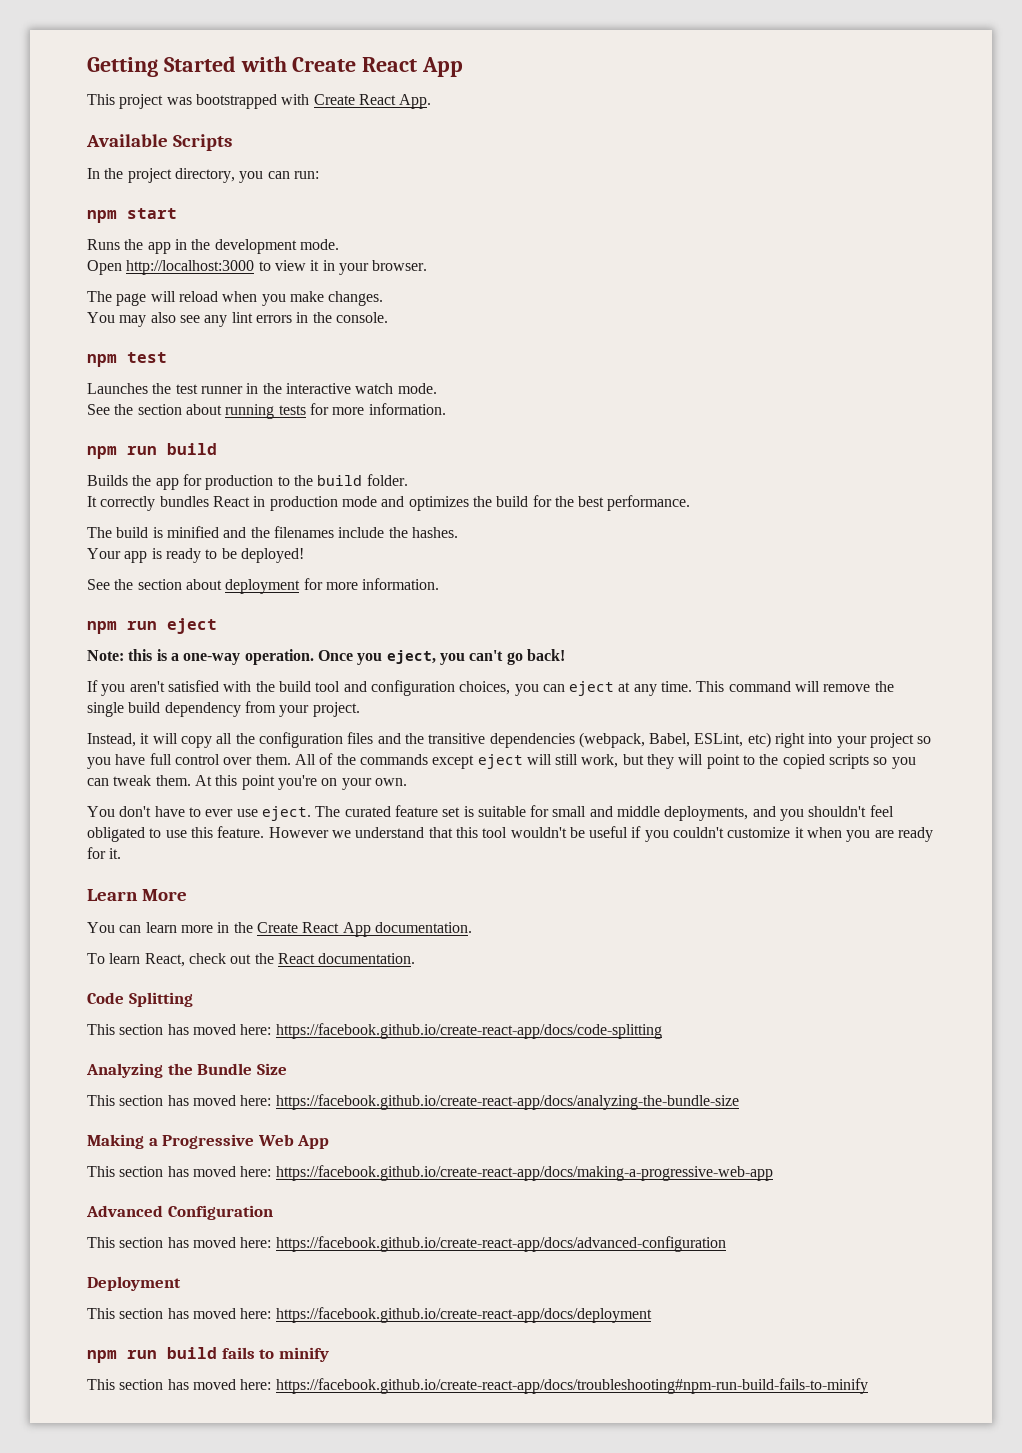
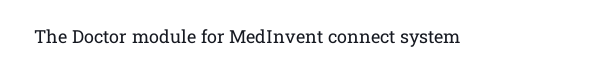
- Getting Started with Create React App
- This project was bootstrapped with Create React App.
- Available Scripts
- In the project directory, you can run:
- npm start
- Runs the app in the development mode.
- Open http://localhost:3000 to view it in your browser.
- The page will reload when you make changes.
- You may also see any lint errors in the console.
- npm test
- Launches the test runner in the interactive watch mode.
- See the section about running tests for more information.
- npm run build
- Builds the app for production to the build folder.
- It correctly bundles React in production mode and optimizes the build for the best performance.
- The build is minified and the filenames include the hashes.
- Your app is ready to be deployed!
- See the section about deployment for more information.
- npm run eject
- Note: this is a one-way operation. Once you eject, you can't go back!
- If you aren't satisfied with the build tool and configuration choices, you can eject at any time. This command will remove the single build dependency from your project.
- Instead, it will copy all the configuration files and the transitive dependencies (webpack, Babel, ESLint, etc) right into your project so you have full control over them. All of the commands except eject will still work, but they will point to the copied scripts so you can tweak them. At this point you're on your own.
- You don't have to ever use eject. The curated feature set is suitable for small and middle deployments, and you shouldn't feel obligated to use this feature. However we understand that this tool wouldn't be useful if you couldn't customize it when you are ready for it.
- Learn More
- You can learn more in the Create React App documentation.
- To learn React, check out the React documentation.
- Code Splitting
- This section has moved here: https://facebook.github.io/create-react-app/docs/code-splitting
- Analyzing the Bundle Size
- This section has moved here: https://facebook.github.io/create-react-app/docs/analyzing-the-bundle-size
- Making a Progressive Web App
- This section has moved here: https://facebook.github.io/create-react-app/docs/making-a-progressive-web-app
- Advanced Configuration
- This section has moved here: https://facebook.github.io/create-react-app/docs/advanced-configuration
- Deployment
- This section has moved here: https://facebook.github.io/create-react-app/docs/deployment
- npm run build fails to minify
- This section has moved here: https://facebook.github.io/create-react-app/docs/troubleshooting#npm-run-build-fails-to-minify
+ The Doctor module for MedInvent connect system

